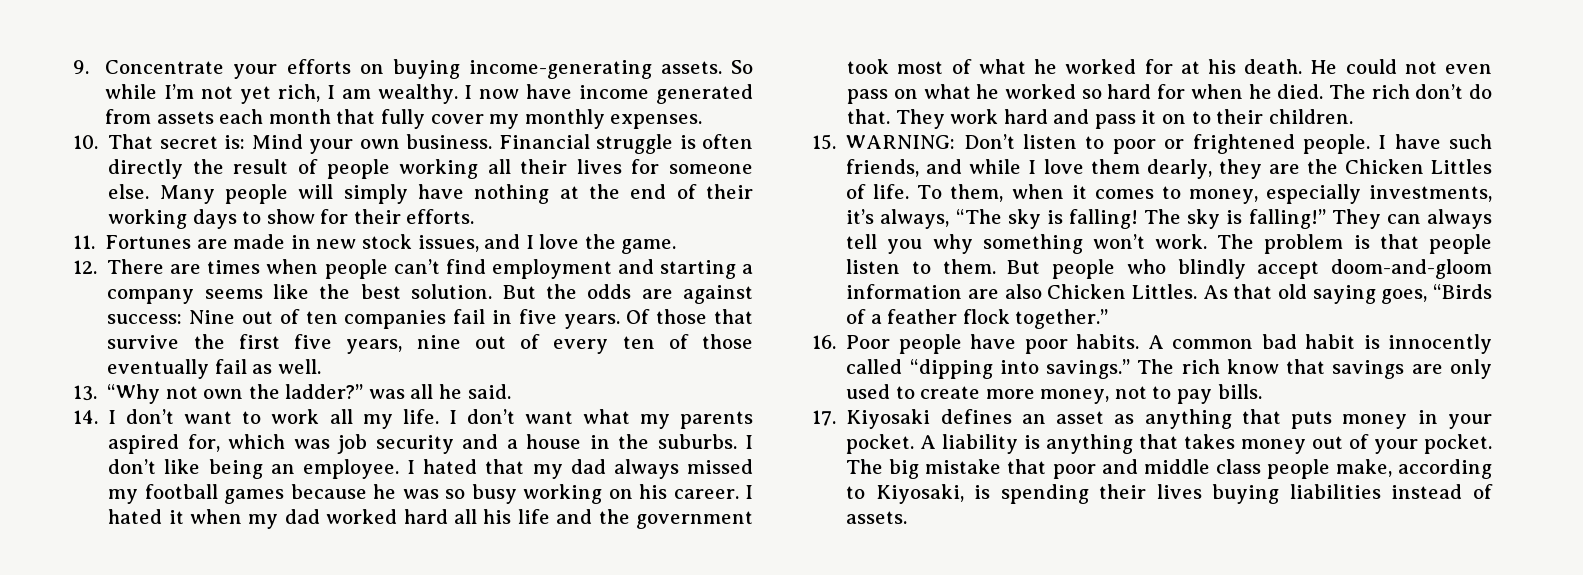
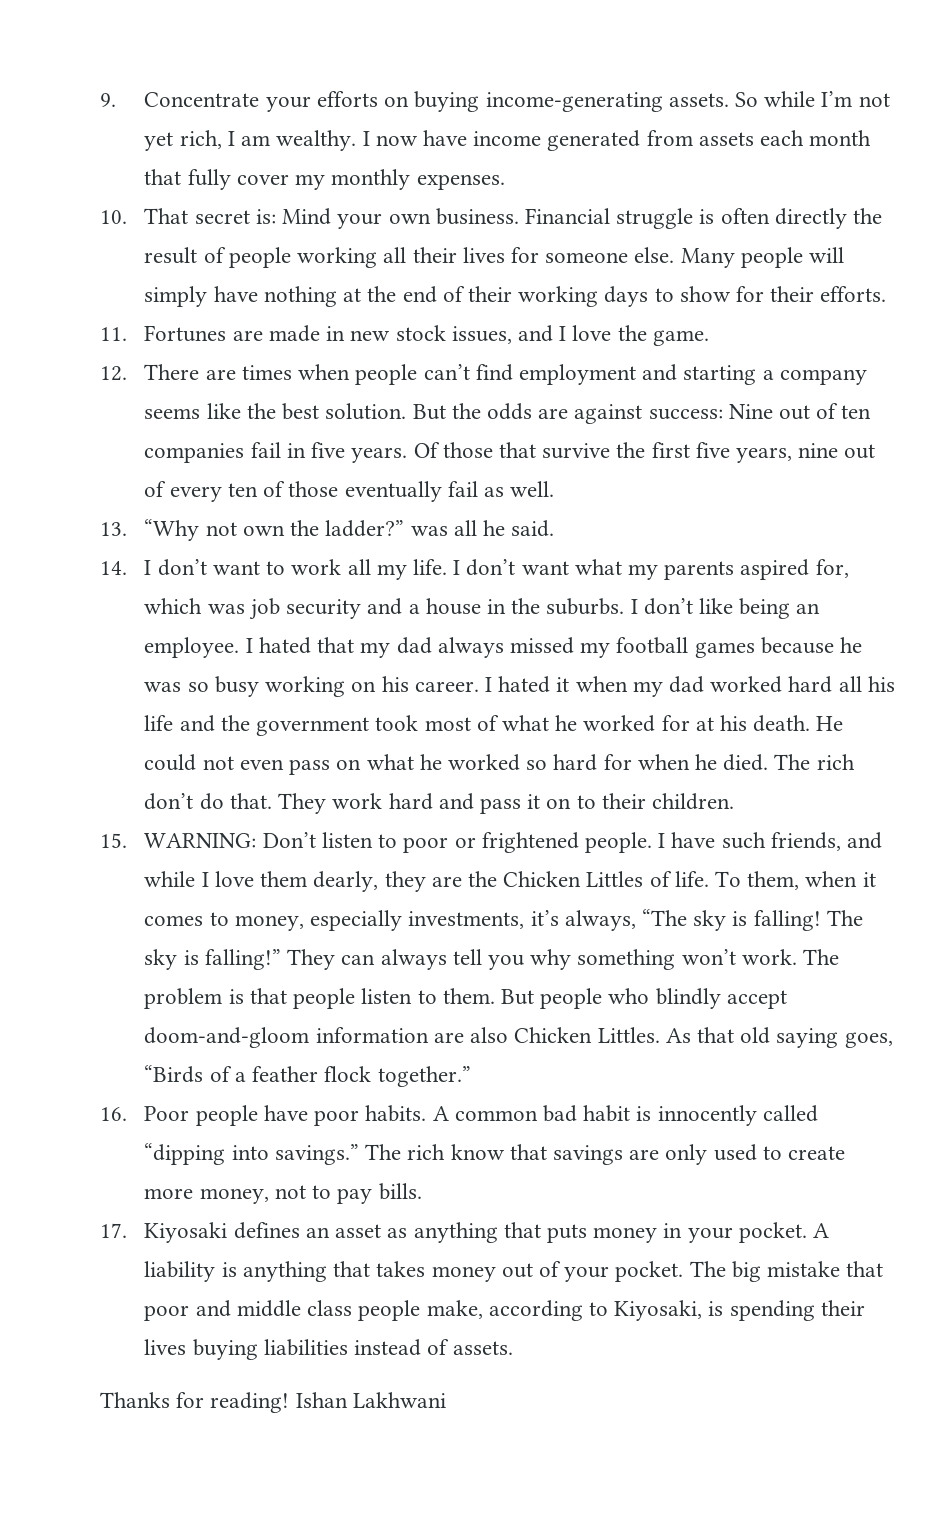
+ Thanks for reading! Ishan Lakhwani

